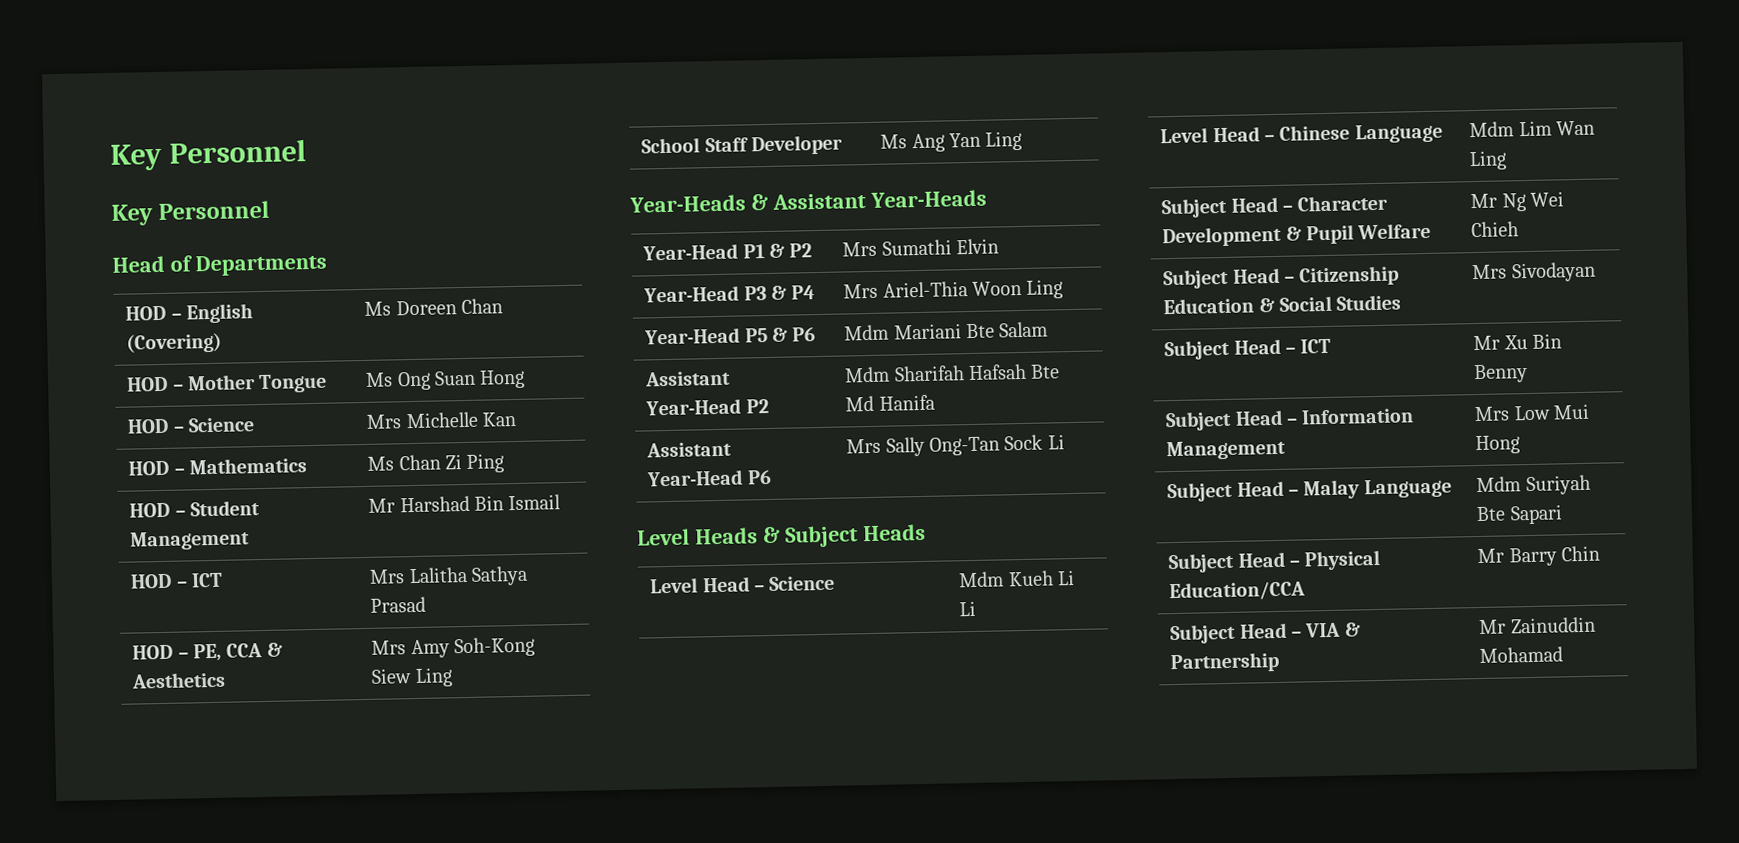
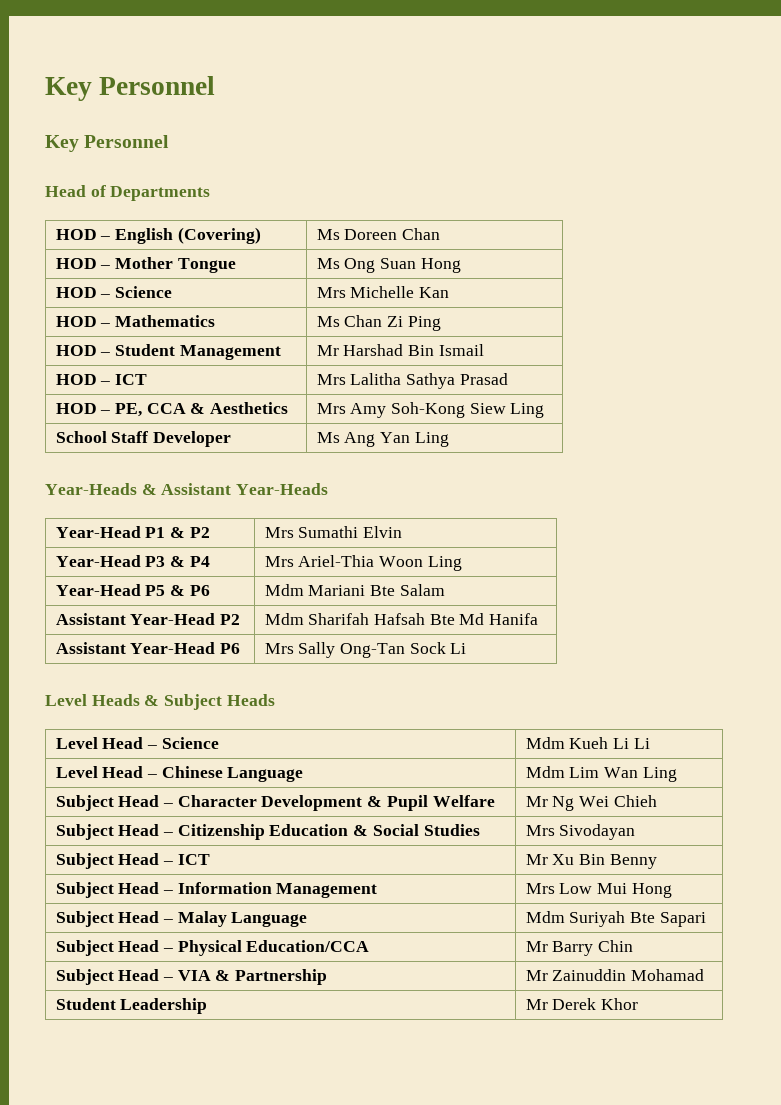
+ Student Leadership | Mr Derek Khor

